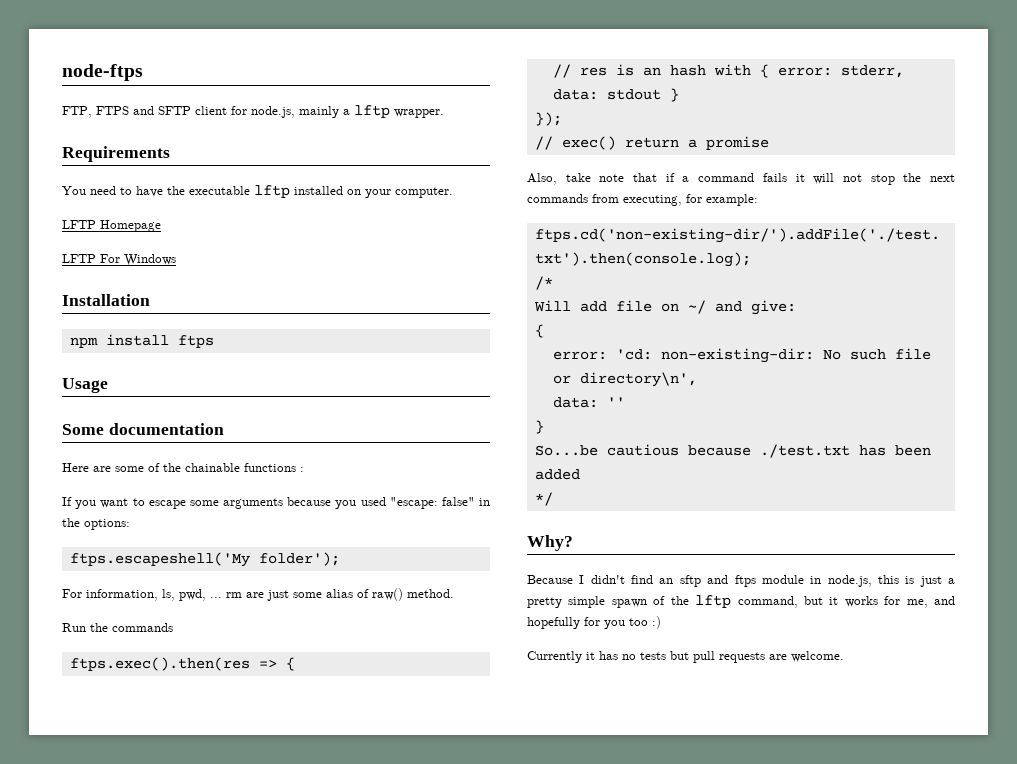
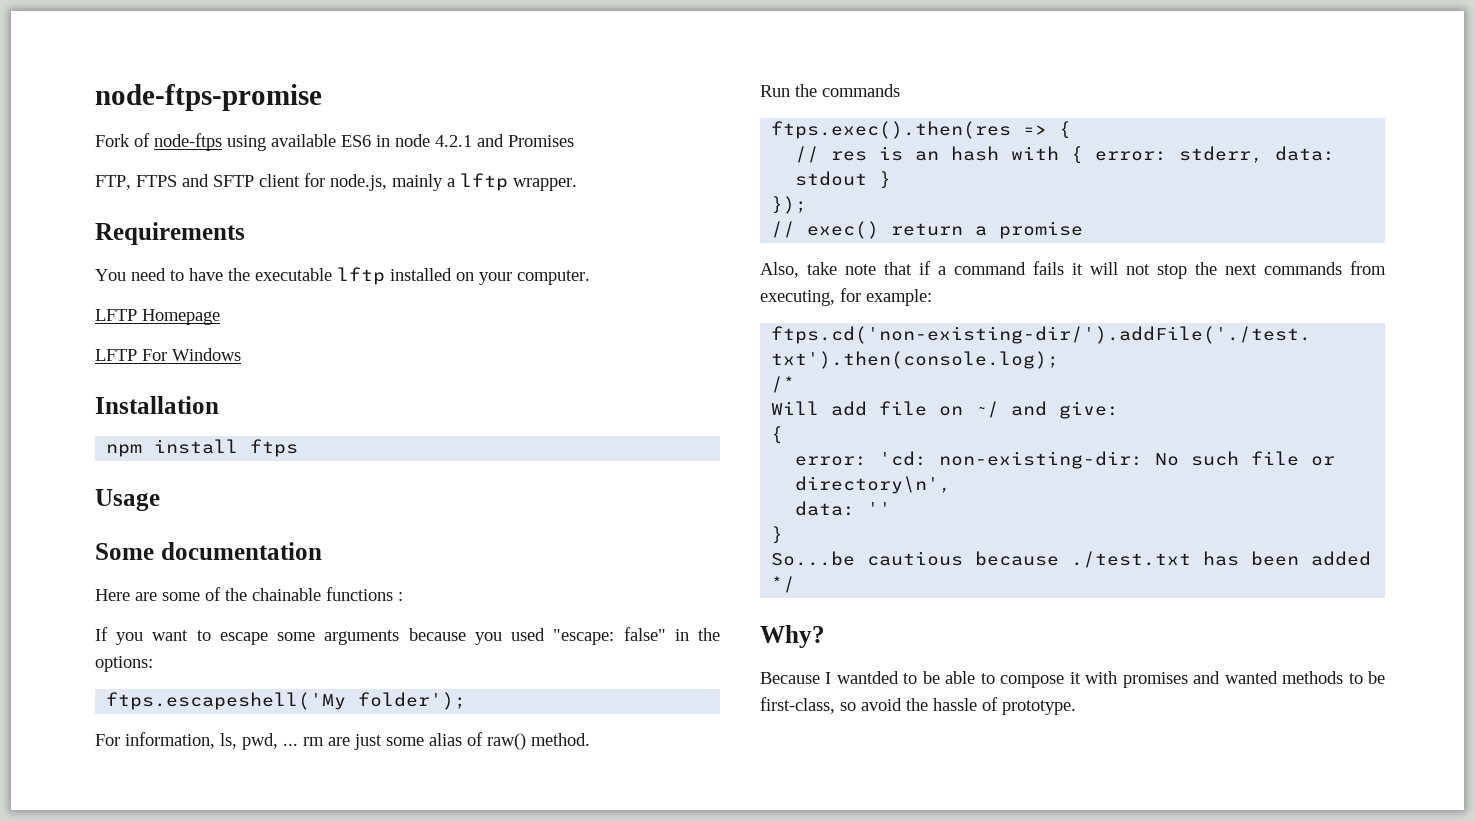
- node-ftps
+ node-ftps-promise
+ Fork of node-ftps using available ES6 in node 4.2.1 and Promises
- Because I didn't find an sftp and ftps module in node.js, this is just a pretty simple spawn of the lftp command, but it works for me, and hopefully for you too :)
- Currently it has no tests but pull requests are welcome.
+ Because I wantded to be able to compose it with promises and wanted methods to be first-class, so avoid the hassle of prototype.

